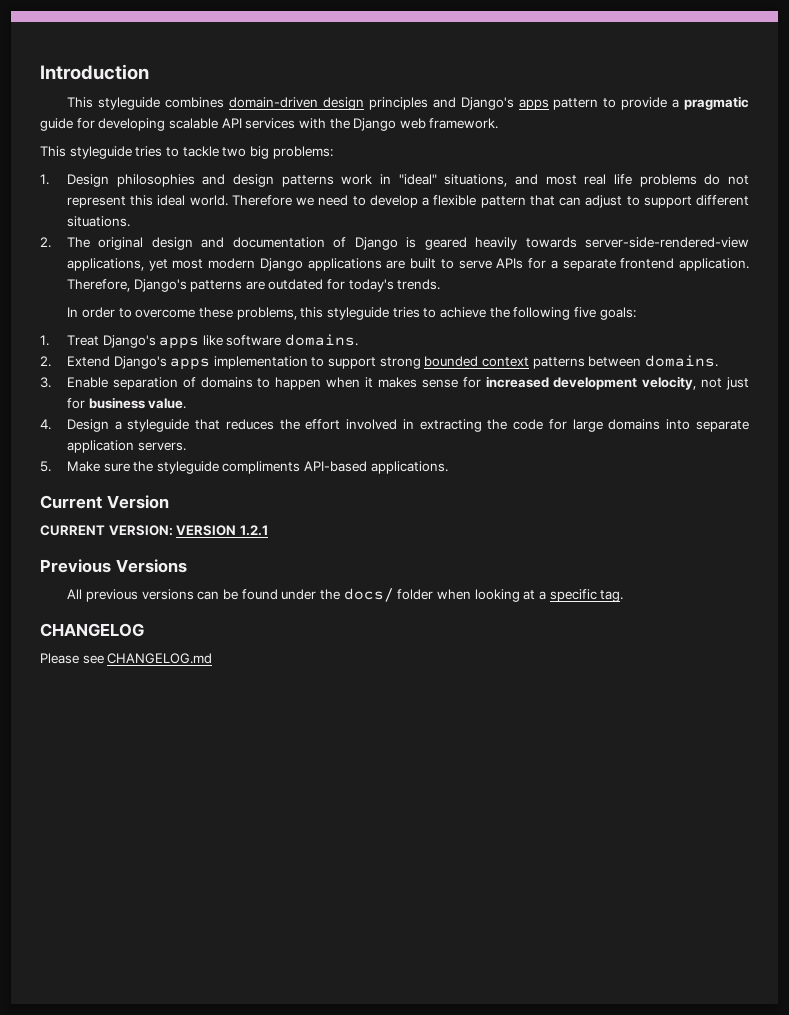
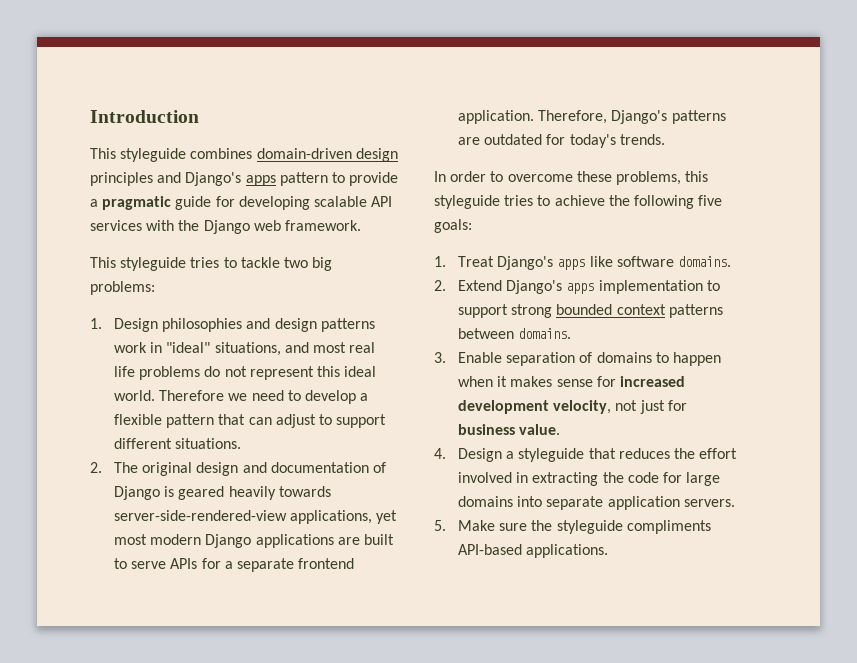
- Current Version
- CURRENT VERSION: VERSION 1.2.1
- Previous Versions
- All previous versions can be found under the docs/ folder when looking at a specific tag.
- CHANGELOG
- Please see CHANGELOG.md

